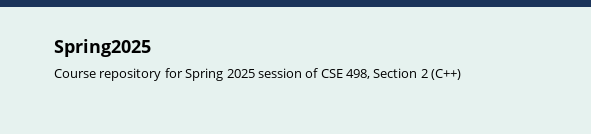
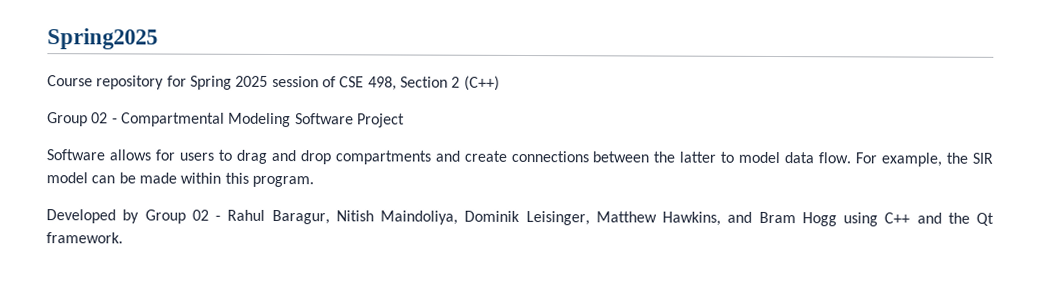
+ Group 02 - Compartmental Modeling Software Project
+ Software allows for users to drag and drop compartments and create connections between the latter to model data flow. For example, the SIR model can be made within this program.
+ Developed by Group 02 - Rahul Baragur, Nitish Maindoliya, Dominik Leisinger, Matthew Hawkins, and Bram Hogg using C++ and the Qt framework.

